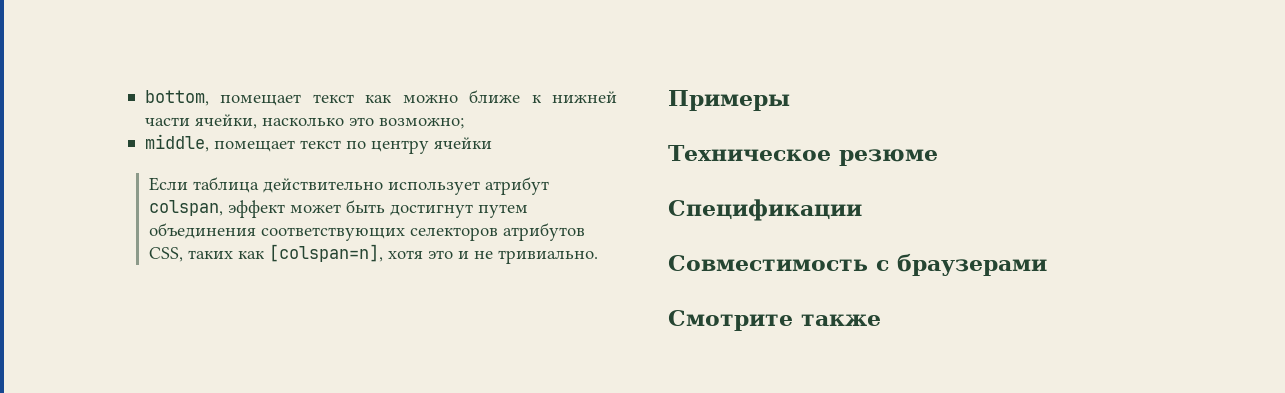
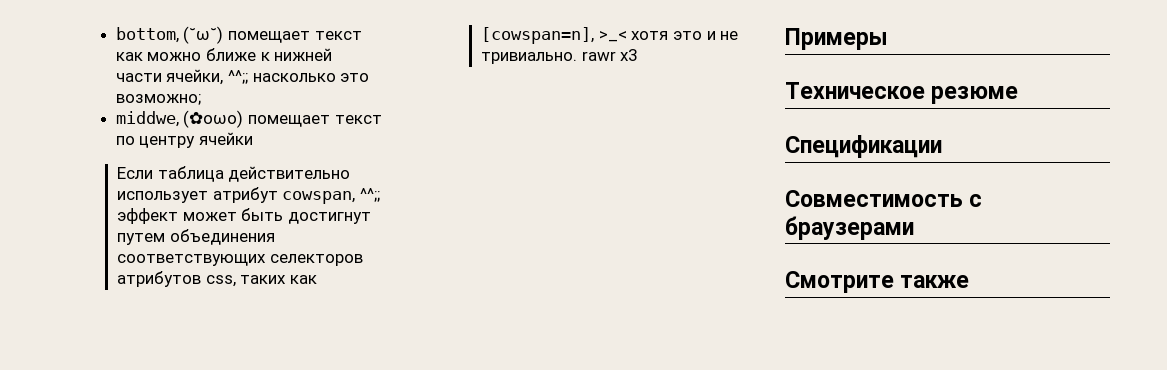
- bottom, помещает текст как можно ближе к нижней части ячейки, насколько это возможно;
+ bottom, (˘ω˘) помещает текст как можно ближе к нижней части ячейки, ^^;; насколько это возможно;
- middle, помещает текст по центру ячейки
+ middwe, (✿oωo) помещает текст по центру ячейки
- Если таблица действительно использует атрибут colspan, эффект может быть достигнут путем объединения соответствующих селекторов атрибутов CSS, таких как [colspan=n], хотя это и не тривиально.
+ Если таблица действительно использует атрибут cowspan, ^^;; эффект может быть достигнут путем объединения соответствующих селекторов атрибутов css, таких как [cowspan=n], >_< хотя это и не тривиально. rawr x3

